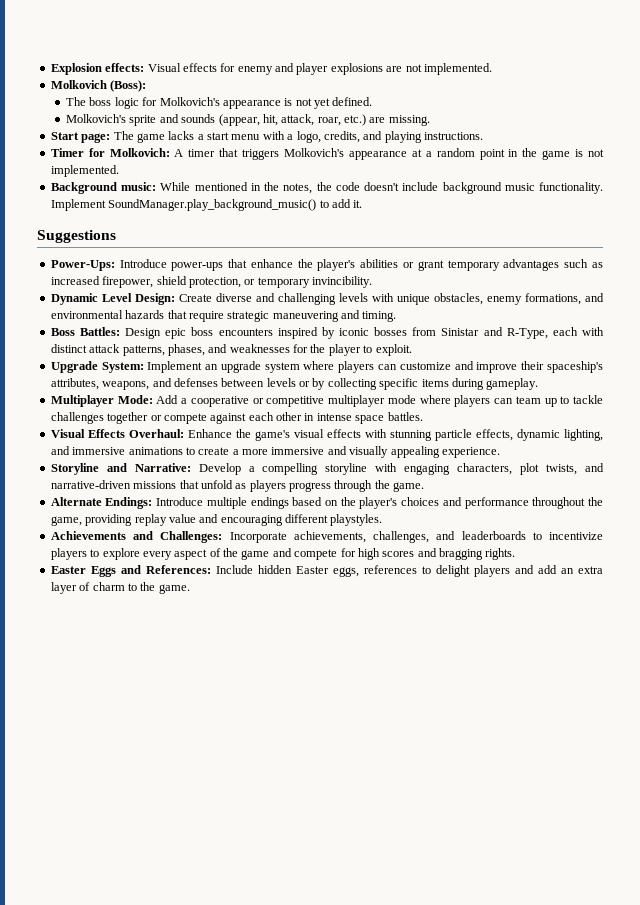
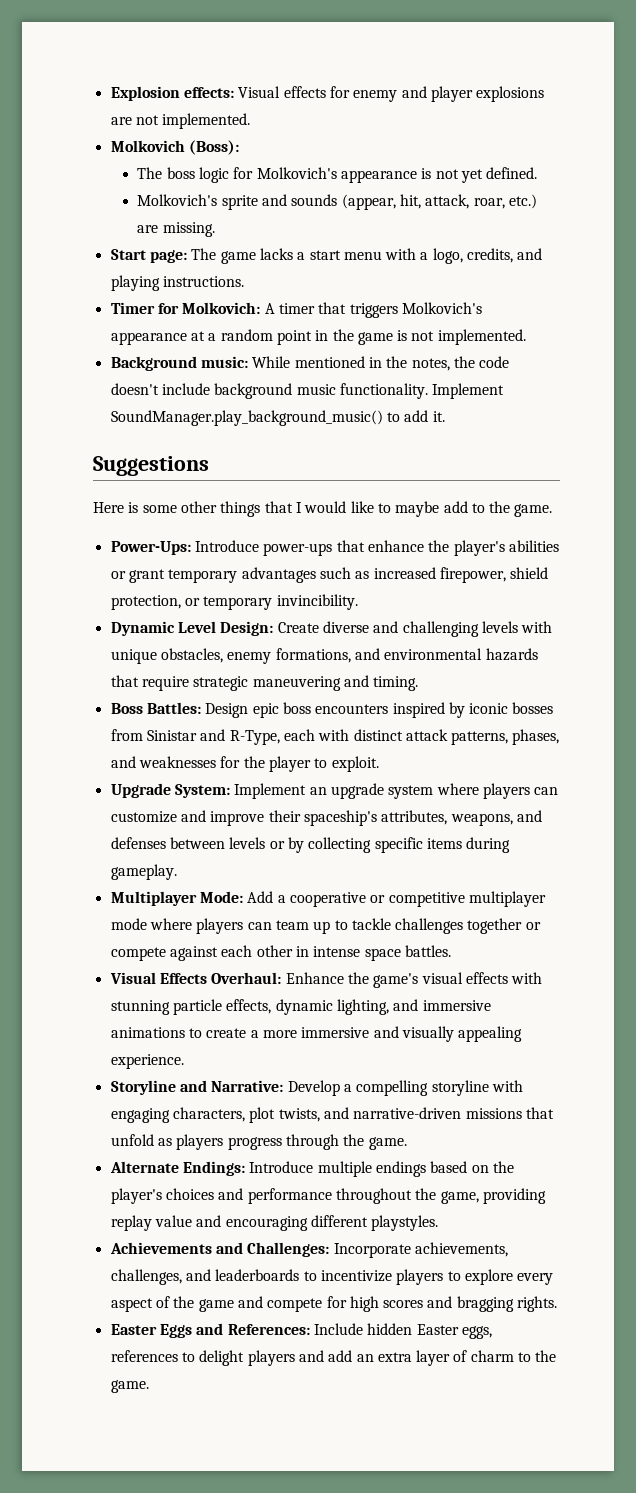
+ Here is some other things that I would like to maybe add to the game.

